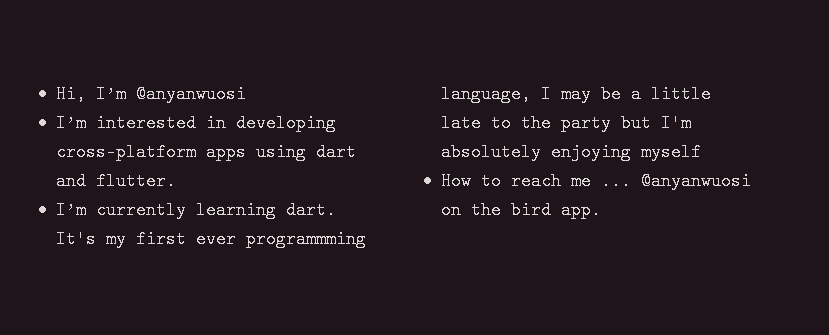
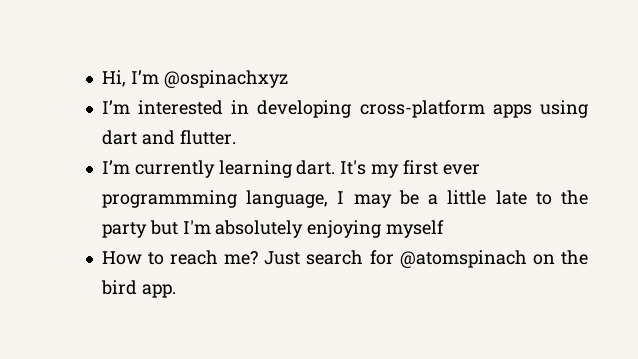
- Hi, I’m @anyanwuosi
+ Hi, I’m @ospinachxyz
- How to reach me ... @anyanwuosi on the bird app.
+ How to reach me? Just search for @atomspinach on the bird app.

